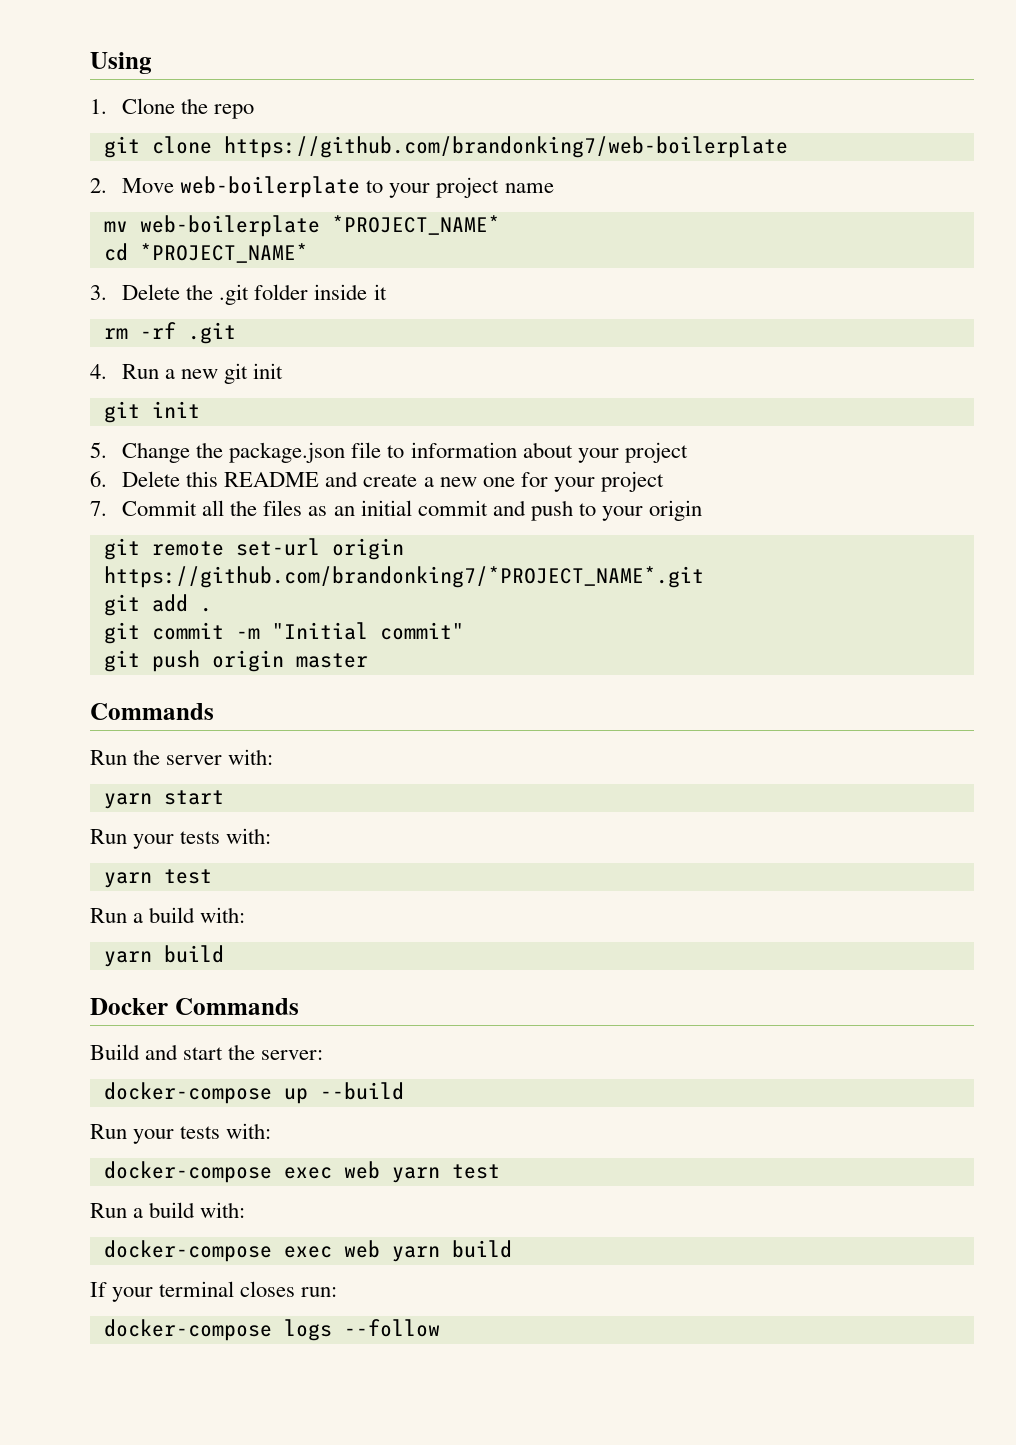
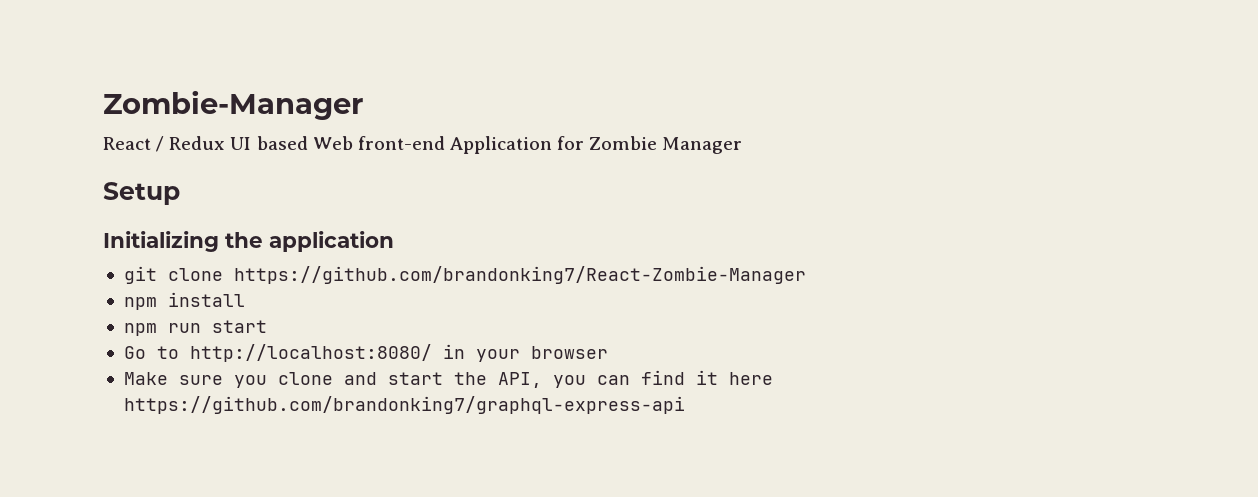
- Using
- 1. Clone the repo
- git clone https://github.com/brandonking7/web-boilerplate
- 2. Move web-boilerplate to your project name
- mv web-boilerplate *PROJECT_NAME*
- cd *PROJECT_NAME*
- 3. Delete the .git folder inside it
- rm -rf .git
- 4. Run a new git init
- git init
- 5. Change the package.json file to information about your project
- 6. Delete this README and create a new one for your project
- 7. Commit all the files as an initial commit and push to your origin
- git remote set-url origin https://github.com/brandonking7/*PROJECT_NAME*.git
- git add .
- git commit -m "Initial commit"
- git push origin master
- Commands
- Run the server with:
- yarn start
- Run your tests with:
- yarn test
- Run a build with:
- yarn build
- Docker Commands
- Build and start the server:
- docker-compose up --build
- Run your tests with:
- docker-compose exec web yarn test
- Run a build with:
- docker-compose exec web yarn build
- If your terminal closes run:
- docker-compose logs --follow
+ Zombie-Manager
+ React / Redux UI based Web front-end Application for Zombie Manager
+ Setup
+ Initializing the application
+ git clone https://github.com/brandonking7/React-Zombie-Manager
+ npm install
+ npm run start
+ Go to http://localhost:8080/ in your browser
+ Make sure you clone and start the API, you can find it here https://github.com/brandonking7/graphql-express-api

